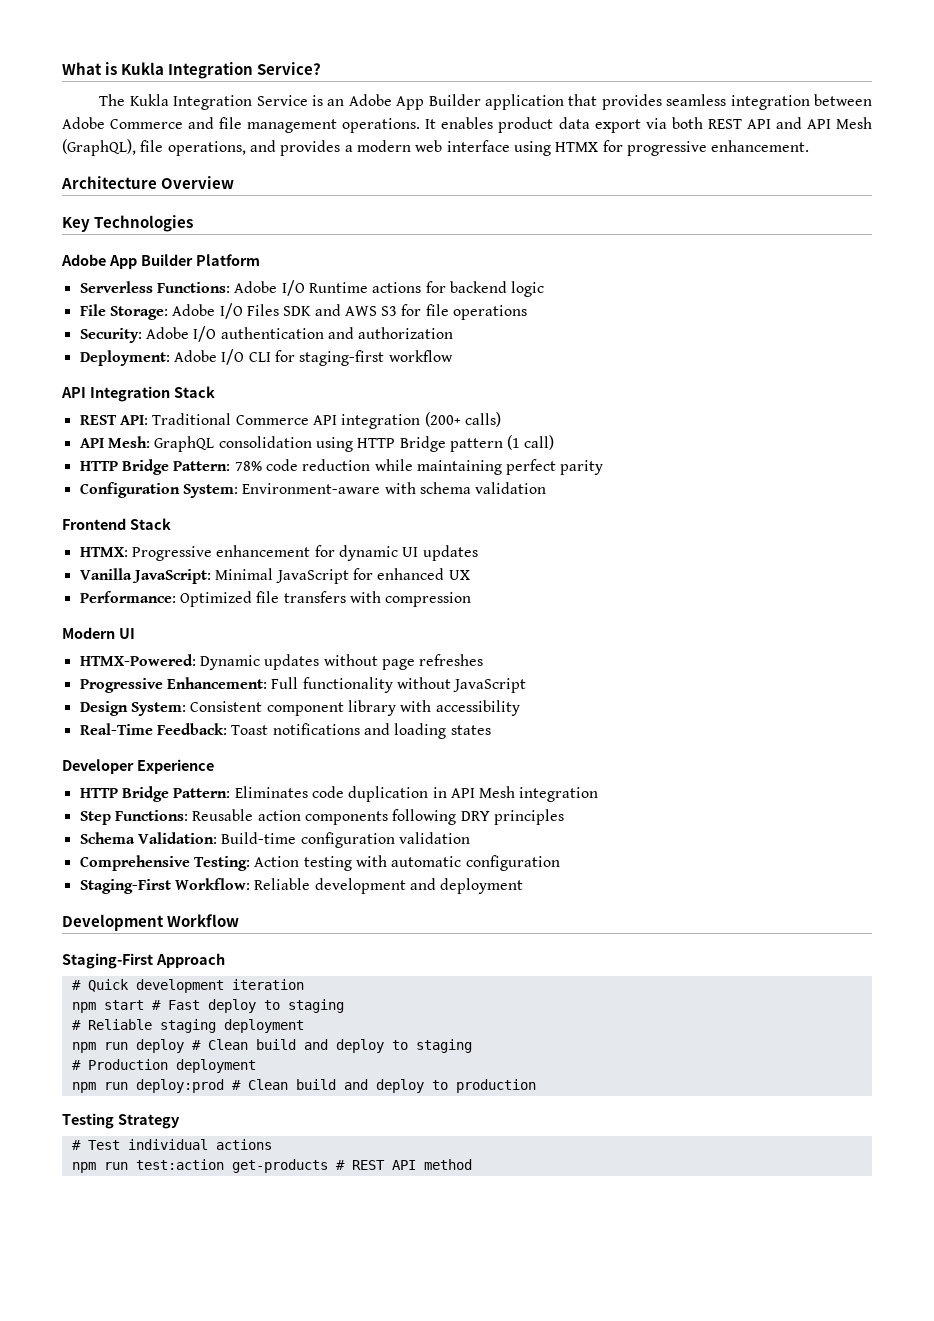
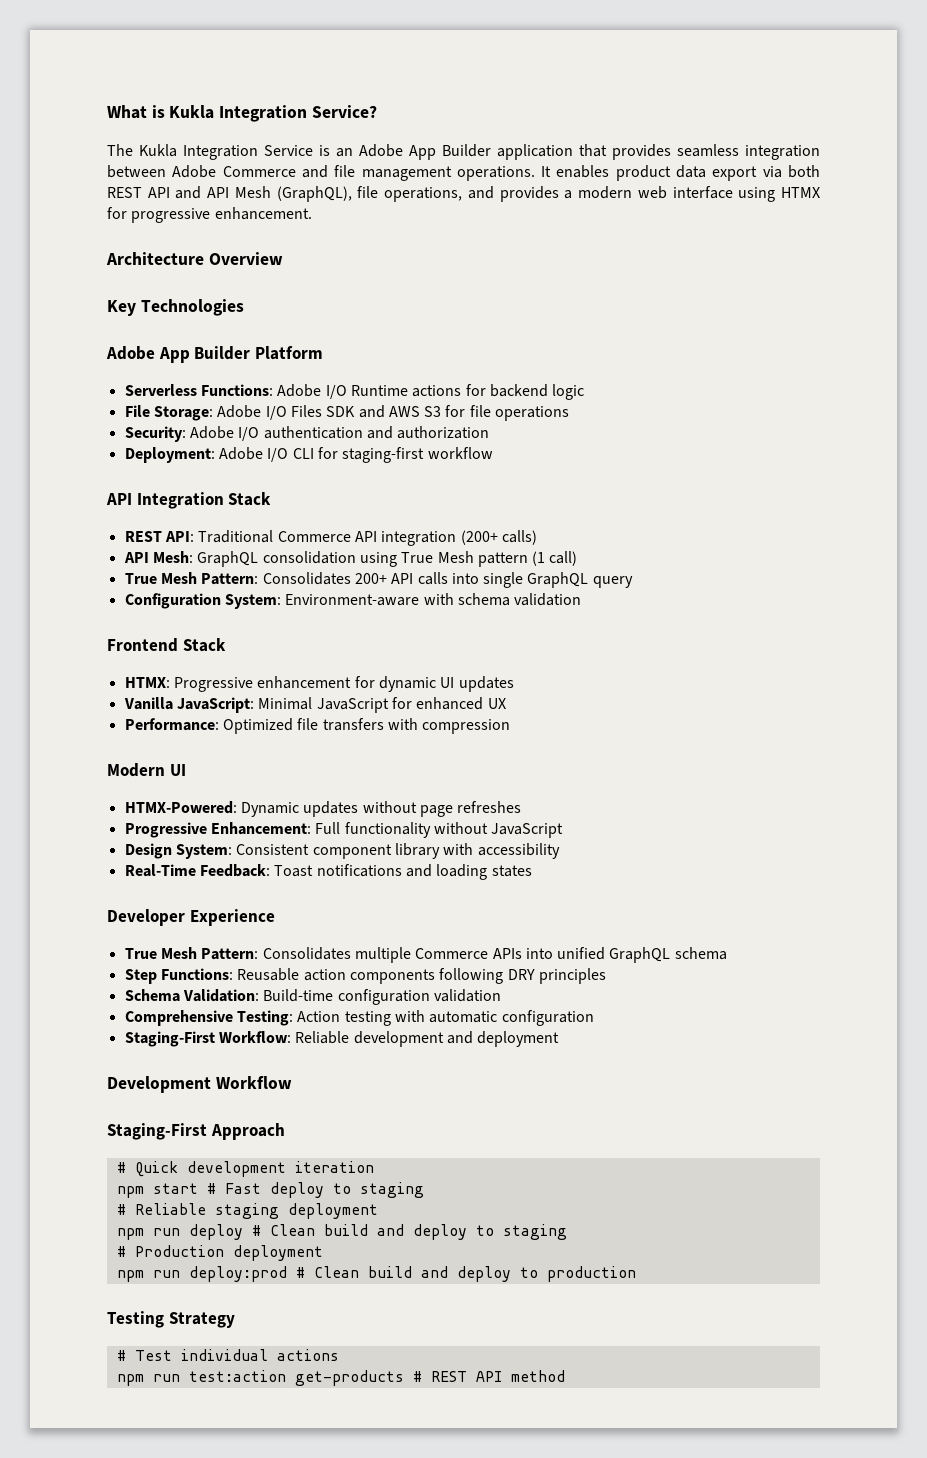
- API Mesh: GraphQL consolidation using HTTP Bridge pattern (1 call)
+ API Mesh: GraphQL consolidation using True Mesh pattern (1 call)
- HTTP Bridge Pattern: 78% code reduction while maintaining perfect parity
+ True Mesh Pattern: Consolidates 200+ API calls into single GraphQL query
- HTTP Bridge Pattern: Eliminates code duplication in API Mesh integration
+ True Mesh Pattern: Consolidates multiple Commerce APIs into unified GraphQL schema

